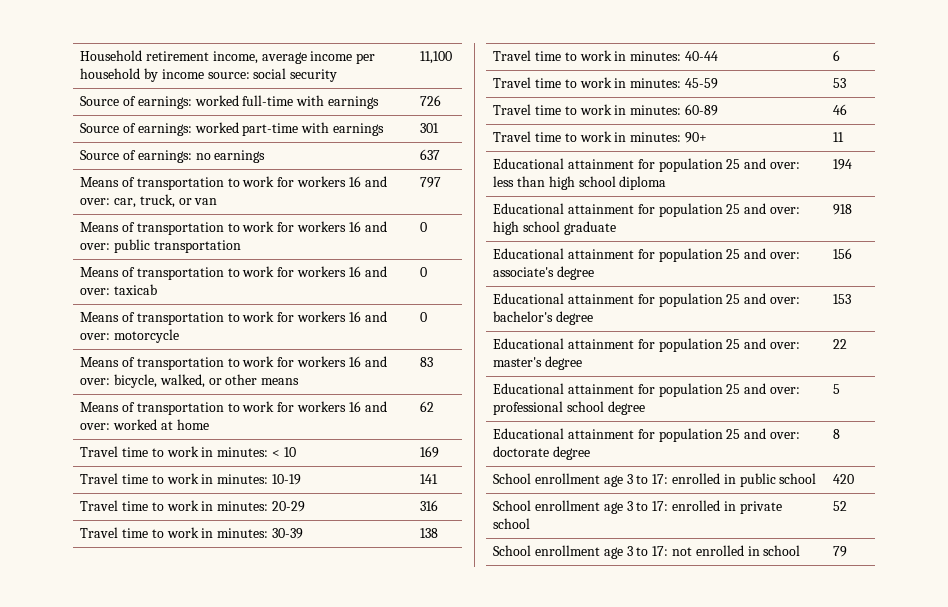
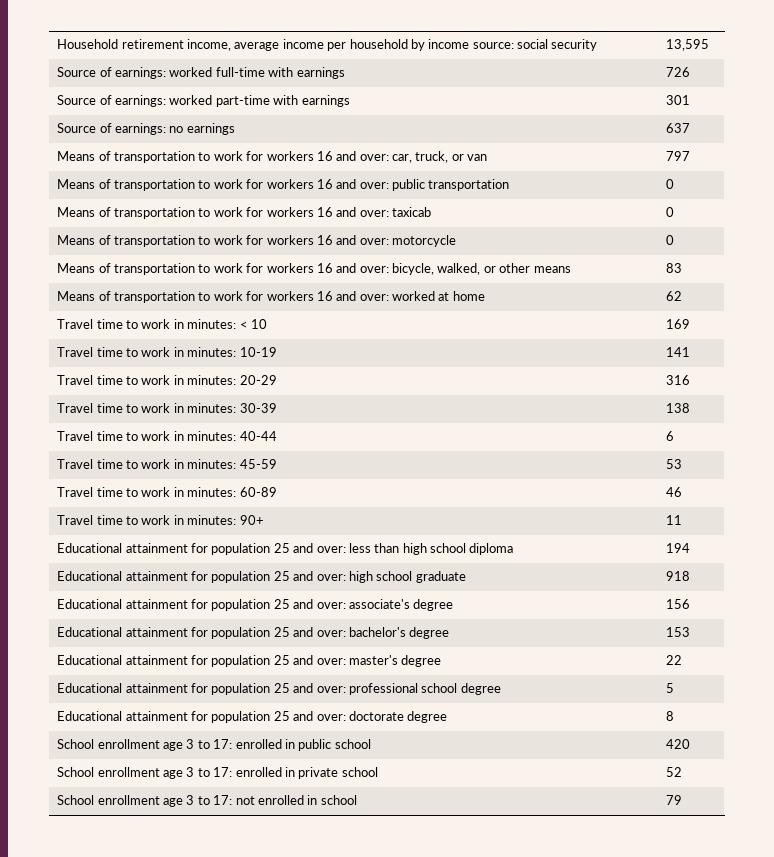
- Household retirement income, average income per household by income source: social security | 11,100
+ Household retirement income, average income per household by income source: social security | 13,595

